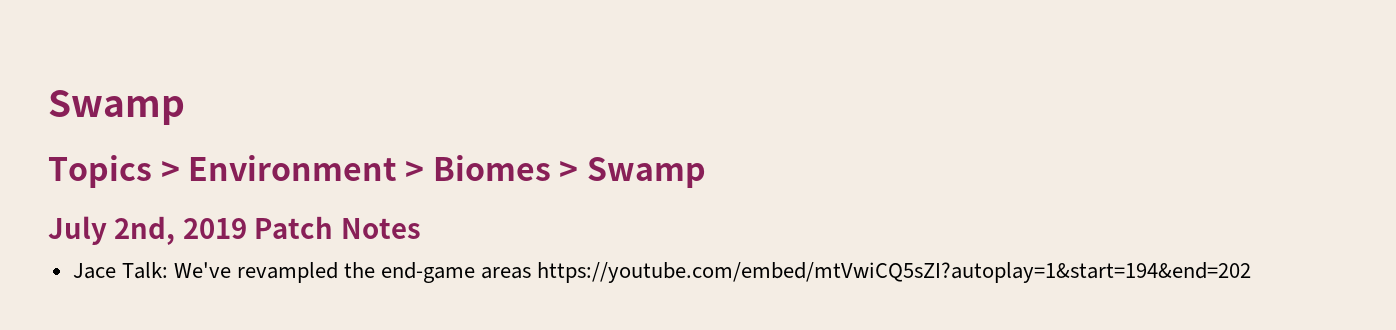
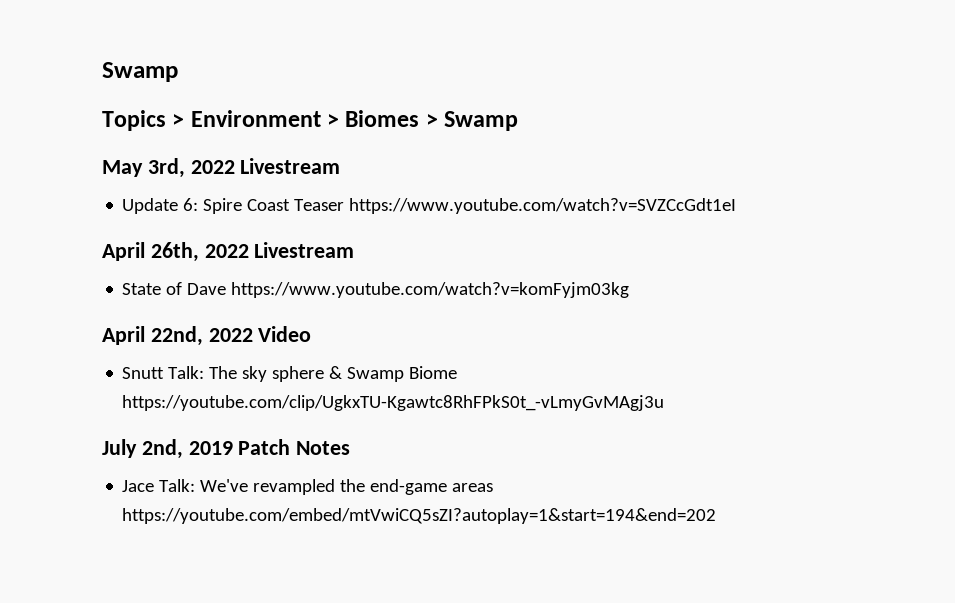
+ May 3rd, 2022 Livestream
+ Update 6: Spire Coast Teaser https://www.youtube.com/watch?v=SVZCcGdt1eI
+ April 26th, 2022 Livestream
+ State of Dave https://www.youtube.com/watch?v=komFyjm03kg
+ April 22nd, 2022 Video
+ Snutt Talk: The sky sphere & Swamp Biome https://youtube.com/clip/UgkxTU-Kgawtc8RhFPkS0t_-vLmyGvMAgj3u

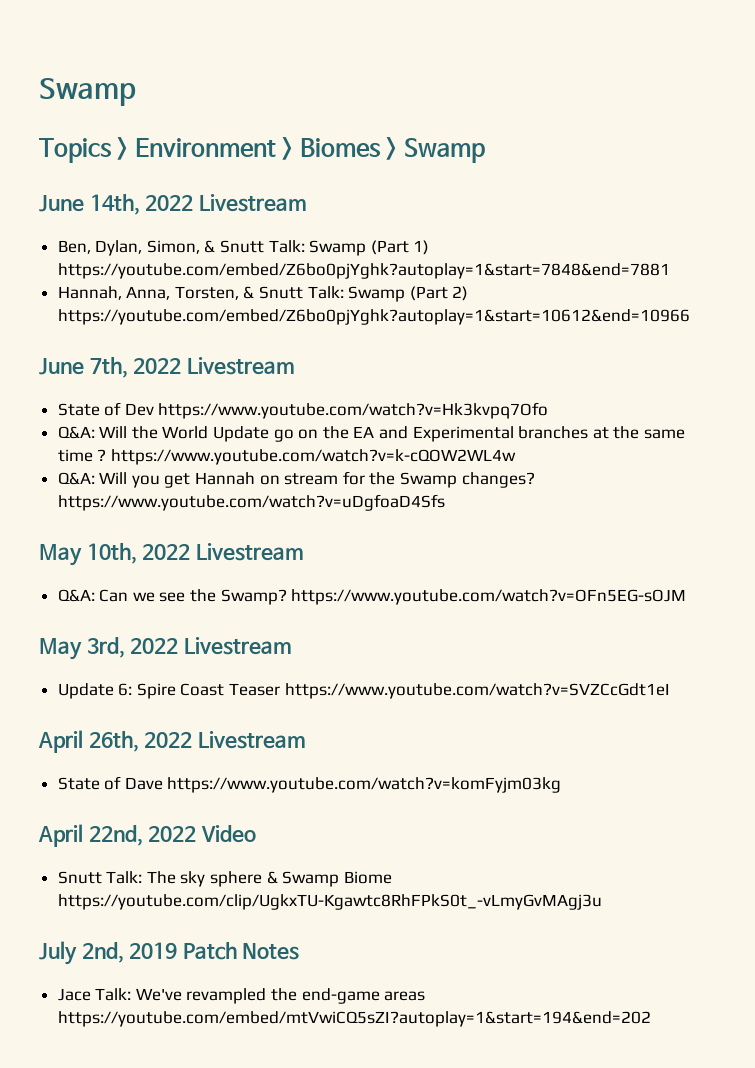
+ June 14th, 2022 Livestream
+ Ben, Dylan, Simon, & Snutt Talk: Swamp (Part 1) https://youtube.com/embed/Z6bo0pjYghk?autoplay=1&start=7848&end=7881
+ Hannah, Anna, Torsten, & Snutt Talk: Swamp (Part 2) https://youtube.com/embed/Z6bo0pjYghk?autoplay=1&start=10612&end=10966
+ June 7th, 2022 Livestream
+ State of Dev https://www.youtube.com/watch?v=Hk3kvpq7Ofo
+ Q&A: Will the World Update go on the EA and Experimental branches at the same time ? https://www.youtube.com/watch?v=k-cQOW2WL4w
+ Q&A: Will you get Hannah on stream for the Swamp changes? https://www.youtube.com/watch?v=uDgfoaD4Sfs
+ May 10th, 2022 Livestream
+ Q&A: Can we see the Swamp? https://www.youtube.com/watch?v=OFn5EG-sOJM

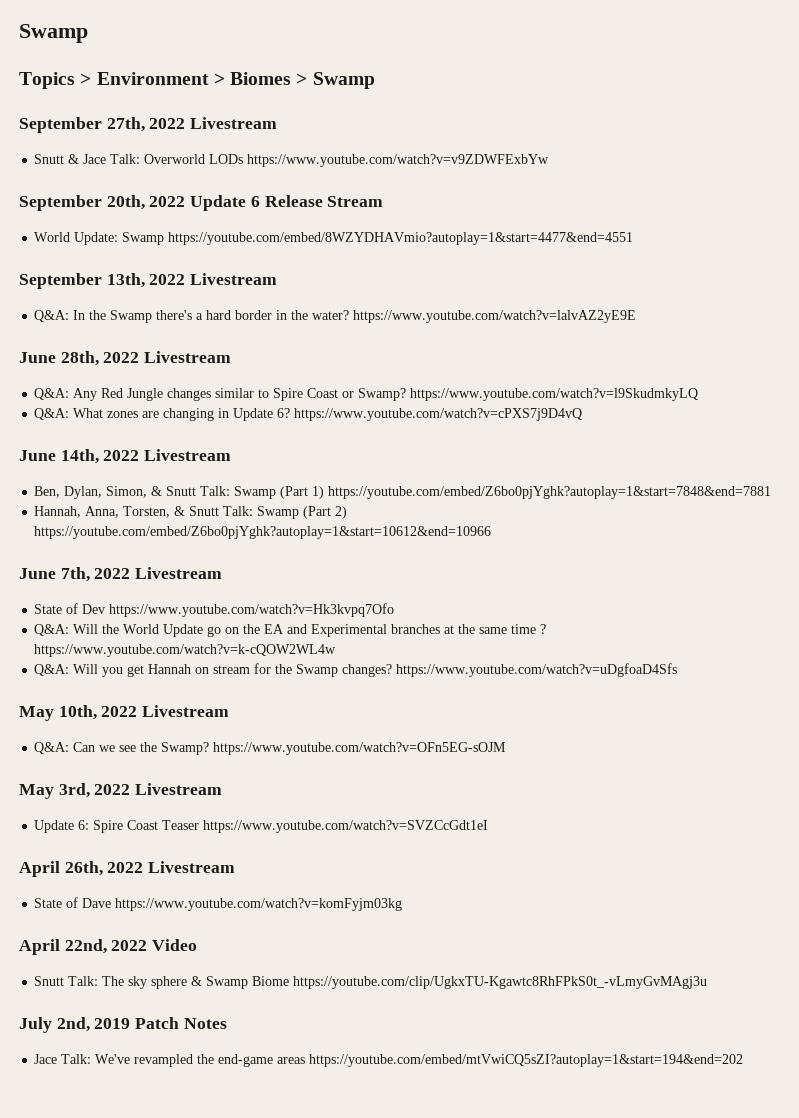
+ September 27th, 2022 Livestream
+ Snutt & Jace Talk: Overworld LODs https://www.youtube.com/watch?v=v9ZDWFExbYw
+ September 20th, 2022 Update 6 Release Stream
+ World Update: Swamp https://youtube.com/embed/8WZYDHAVmio?autoplay=1&start=4477&end=4551
+ September 13th, 2022 Livestream
+ Q&A: In the Swamp there's a hard border in the water? https://www.youtube.com/watch?v=lalvAZ2yE9E
+ June 28th, 2022 Livestream
+ Q&A: Any Red Jungle changes similar to Spire Coast or Swamp? https://www.youtube.com/watch?v=l9SkudmkyLQ
+ Q&A: What zones are changing in Update 6? https://www.youtube.com/watch?v=cPXS7j9D4vQ

